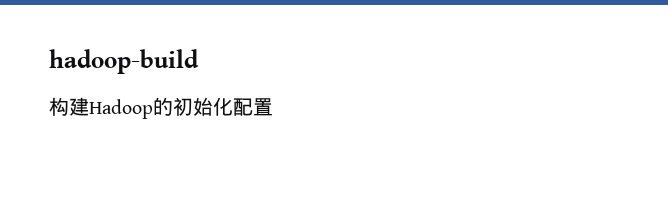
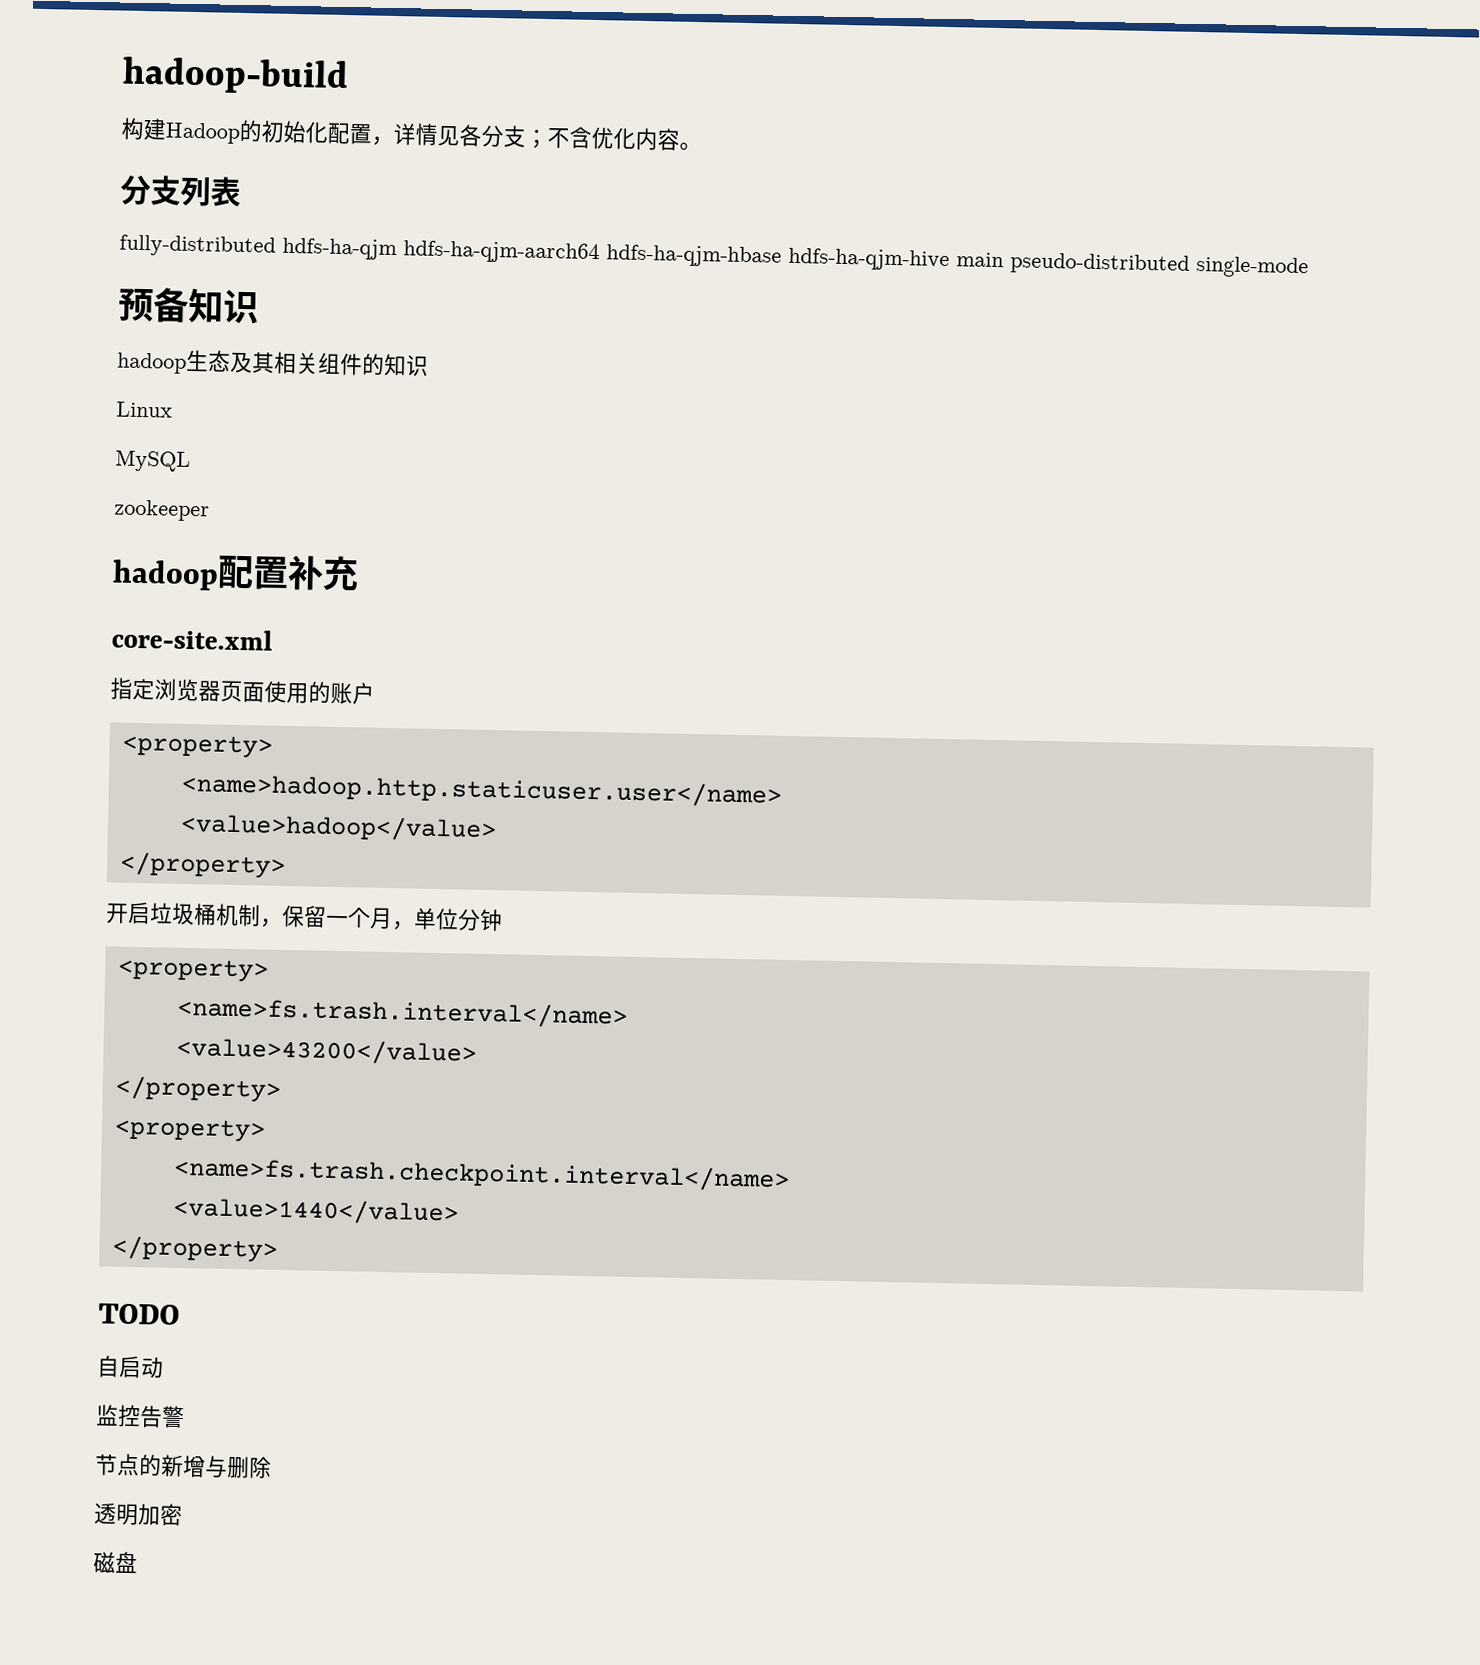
- 构建Hadoop的初始化配置
+ 构建Hadoop的初始化配置，详情见各分支；不含优化内容。
+ 分支列表
+ fully-distributed hdfs-ha-qjm hdfs-ha-qjm-aarch64 hdfs-ha-qjm-hbase hdfs-ha-qjm-hive main pseudo-distributed single-mode
+ 预备知识
+ hadoop生态及其相关组件的知识
+ Linux
+ MySQL
+ zookeeper
+ hadoop配置补充
+ core-site.xml
+ 指定浏览器页面使用的账户
+ <property>
+ <name>hadoop.http.staticuser.user</name>
+ <value>hadoop</value>
+ </property>
+ 开启垃圾桶机制，保留一个月，单位分钟
+ <property>
+ <name>fs.trash.interval</name>
+ <value>43200</value>
+ </property>
+ <property>
+ <name>fs.trash.checkpoint.interval</name>
+ <value>1440</value>
+ </property>
+ TODO
+ 自启动
+ 监控告警
+ 节点的新增与删除
+ 透明加密
+ 磁盘

